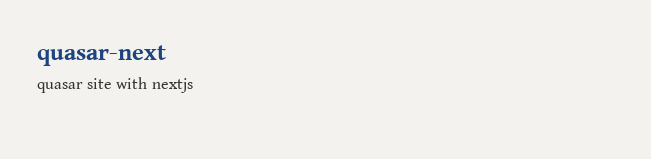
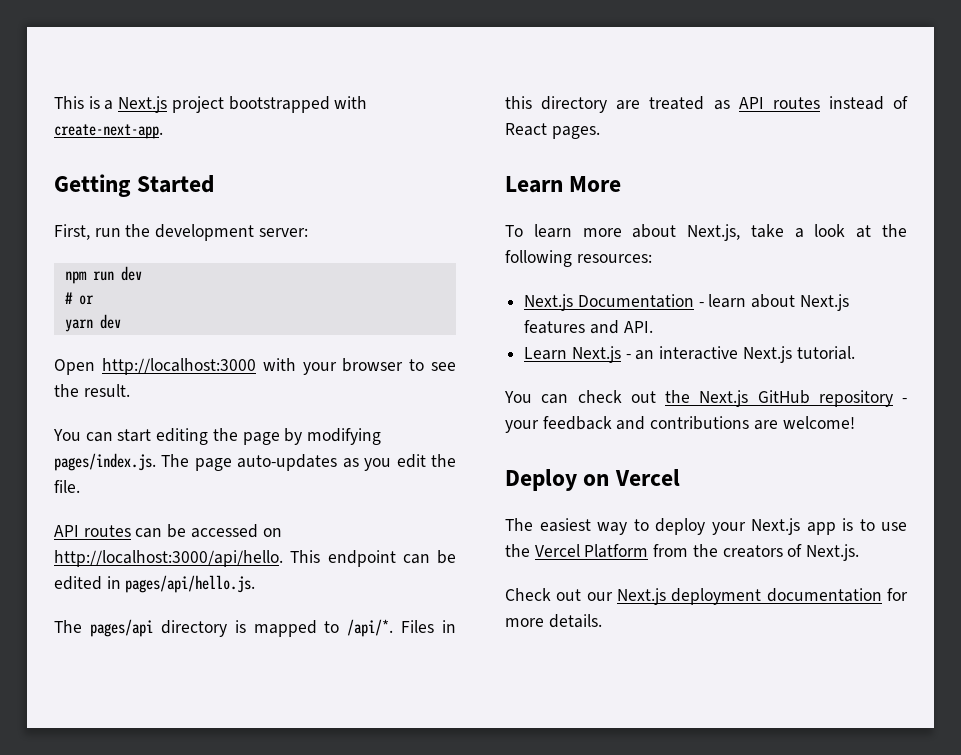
- quasar-next
- quasar site with nextjs
+ This is a Next.js project bootstrapped with create-next-app.
+ Getting Started
+ First, run the development server:
+ npm run dev
+ # or
+ yarn dev
+ Open http://localhost:3000 with your browser to see the result.
+ You can start editing the page by modifying pages/index.js. The page auto-updates as you edit the file.
+ API routes can be accessed on http://localhost:3000/api/hello. This endpoint can be edited in pages/api/hello.js.
+ The pages/api directory is mapped to /api/*. Files in this directory are treated as API routes instead of React pages.
+ Learn More
+ To learn more about Next.js, take a look at the following resources:
+ Next.js Documentation - learn about Next.js features and API.
+ Learn Next.js - an interactive Next.js tutorial.
+ You can check out the Next.js GitHub repository - your feedback and contributions are welcome!
+ Deploy on Vercel
+ The easiest way to deploy your Next.js app is to use the Vercel Platform from the creators of Next.js.
+ Check out our Next.js deployment documentation for more details.

